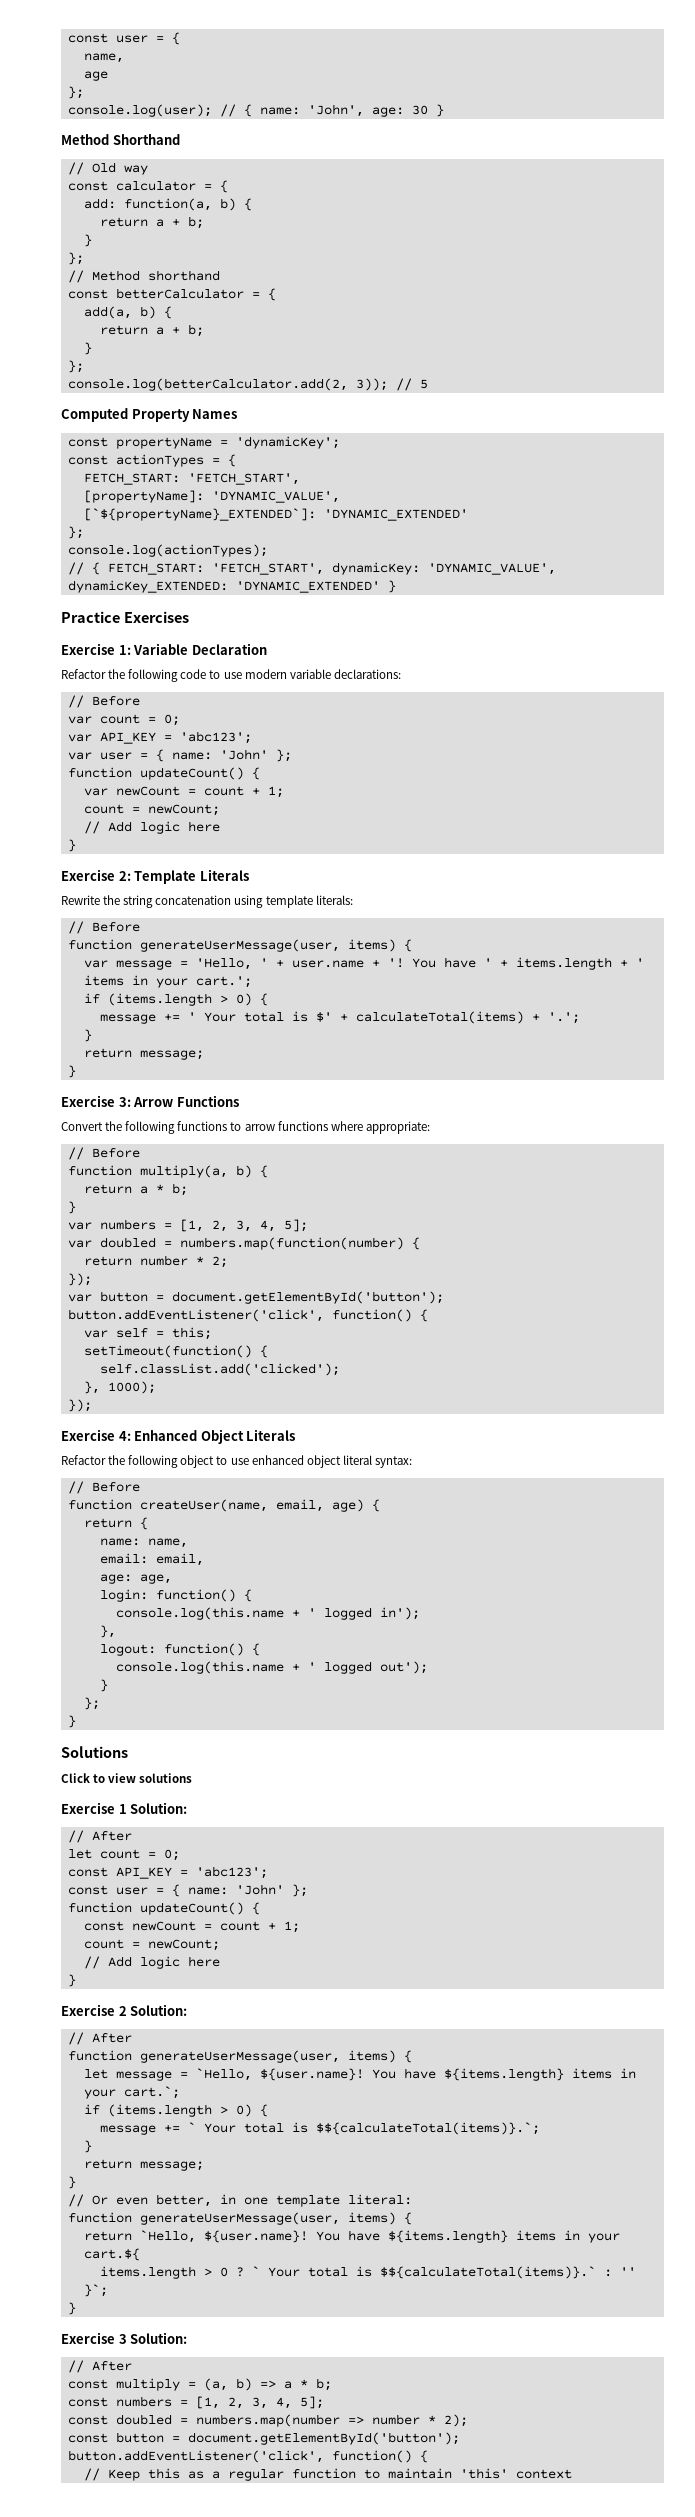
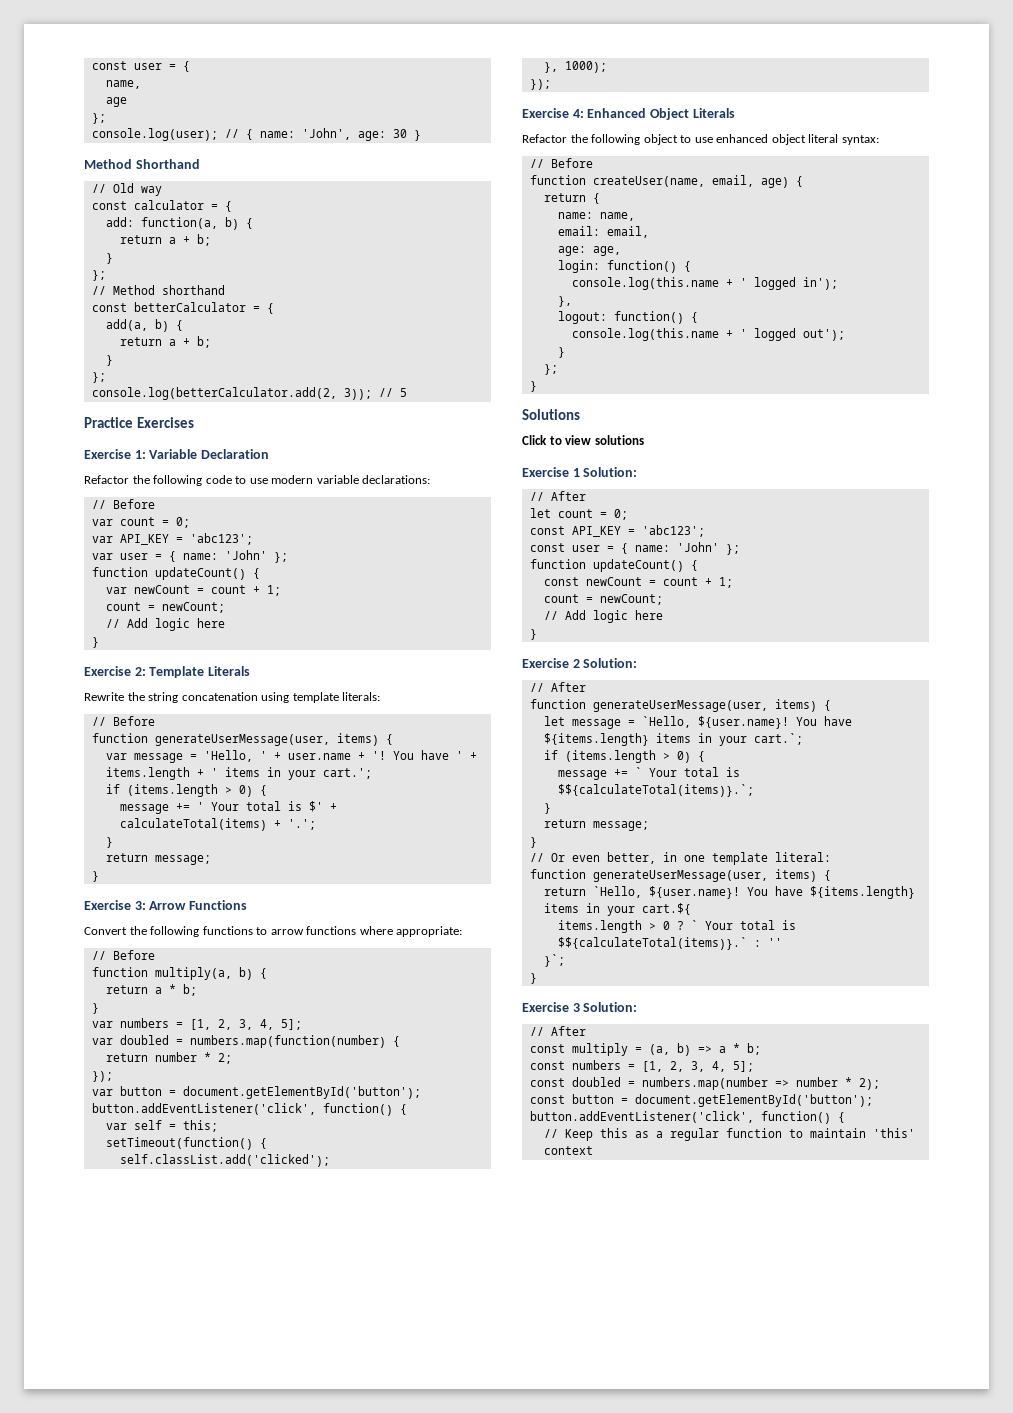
- Computed Property Names
- const propertyName = 'dynamicKey';
- const actionTypes = {
- FETCH_START: 'FETCH_START',
- [propertyName]: 'DYNAMIC_VALUE',
- [`${propertyName}_EXTENDED`]: 'DYNAMIC_EXTENDED'
- };
- console.log(actionTypes);
- // { FETCH_START: 'FETCH_START', dynamicKey: 'DYNAMIC_VALUE', dynamicKey_EXTENDED: 'DYNAMIC_EXTENDED' }

